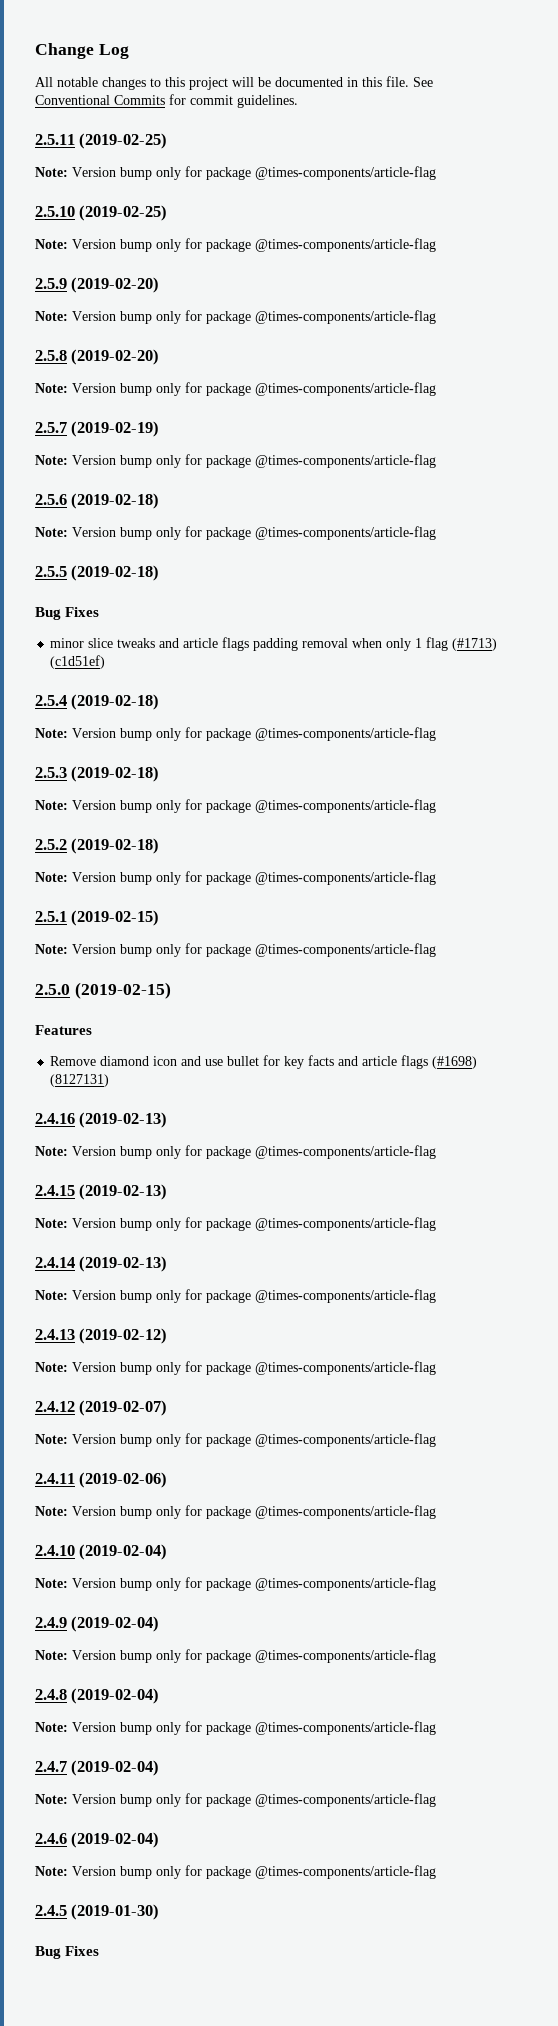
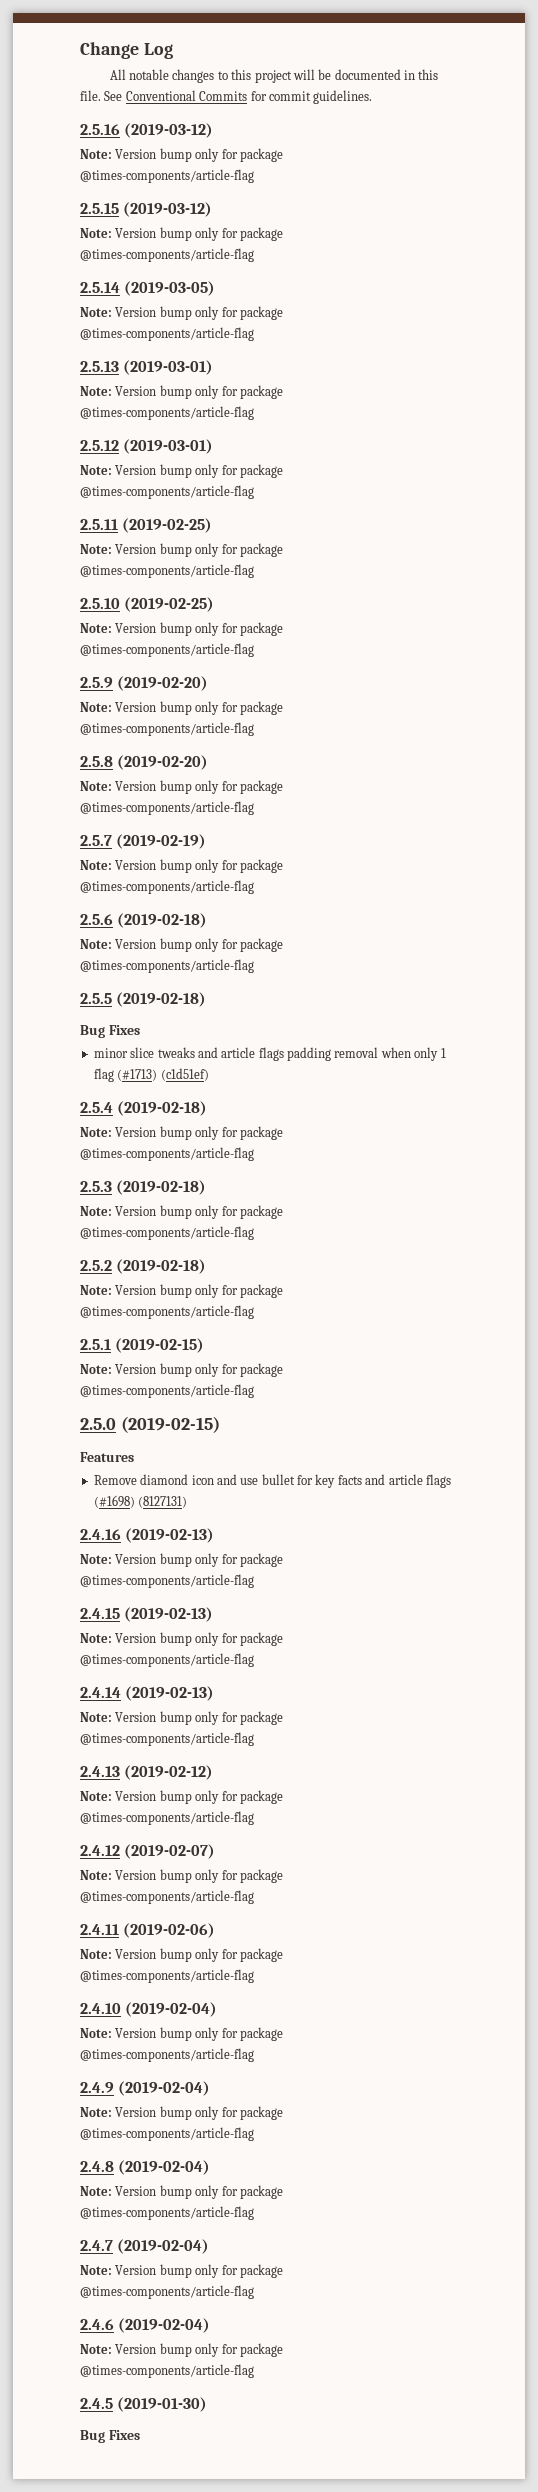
+ 2.5.16 (2019-03-12)
+ Note: Version bump only for package @times-components/article-flag
+ 2.5.15 (2019-03-12)
+ Note: Version bump only for package @times-components/article-flag
+ 2.5.14 (2019-03-05)
+ Note: Version bump only for package @times-components/article-flag
+ 2.5.13 (2019-03-01)
+ Note: Version bump only for package @times-components/article-flag
+ 2.5.12 (2019-03-01)
+ Note: Version bump only for package @times-components/article-flag

